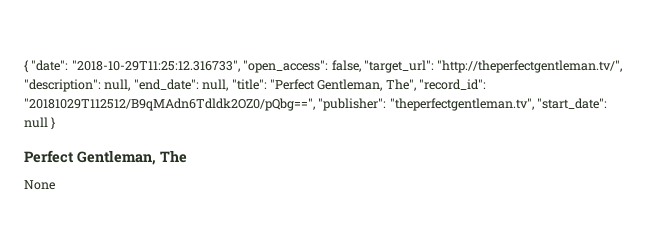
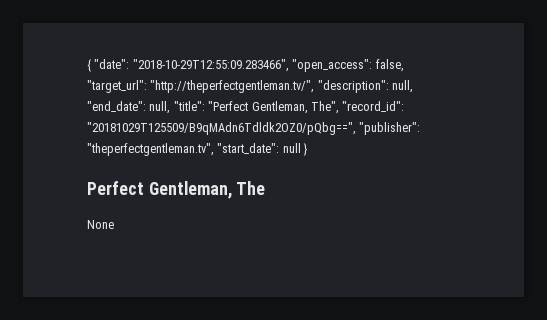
- { "date": "2018-10-29T11:25:12.316733", "open_access": false, "target_url": "http://theperfectgentleman.tv/", "description": null, "end_date": null, "title": "Perfect Gentleman, The", "record_id": "20181029T112512/B9qMAdn6Tdldk2OZ0/pQbg==", "publisher": "theperfectgentleman.tv", "start_date": null }
+ { "date": "2018-10-29T12:55:09.283466", "open_access": false, "target_url": "http://theperfectgentleman.tv/", "description": null, "end_date": null, "title": "Perfect Gentleman, The", "record_id": "20181029T125509/B9qMAdn6Tdldk2OZ0/pQbg==", "publisher": "theperfectgentleman.tv", "start_date": null }

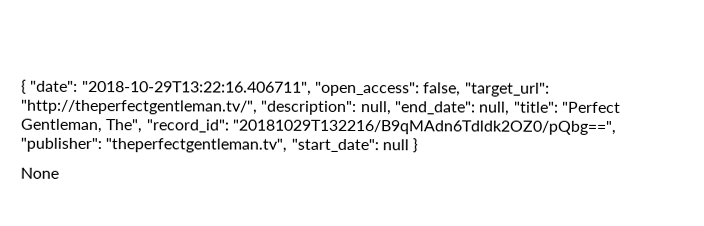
- { "date": "2018-10-29T12:55:09.283466", "open_access": false, "target_url": "http://theperfectgentleman.tv/", "description": null, "end_date": null, "title": "Perfect Gentleman, The", "record_id": "20181029T125509/B9qMAdn6Tdldk2OZ0/pQbg==", "publisher": "theperfectgentleman.tv", "start_date": null }
+ { "date": "2018-10-29T13:22:16.406711", "open_access": false, "target_url": "http://theperfectgentleman.tv/", "description": null, "end_date": null, "title": "Perfect Gentleman, The", "record_id": "20181029T132216/B9qMAdn6Tdldk2OZ0/pQbg==", "publisher": "theperfectgentleman.tv", "start_date": null }
- Perfect Gentleman, The

